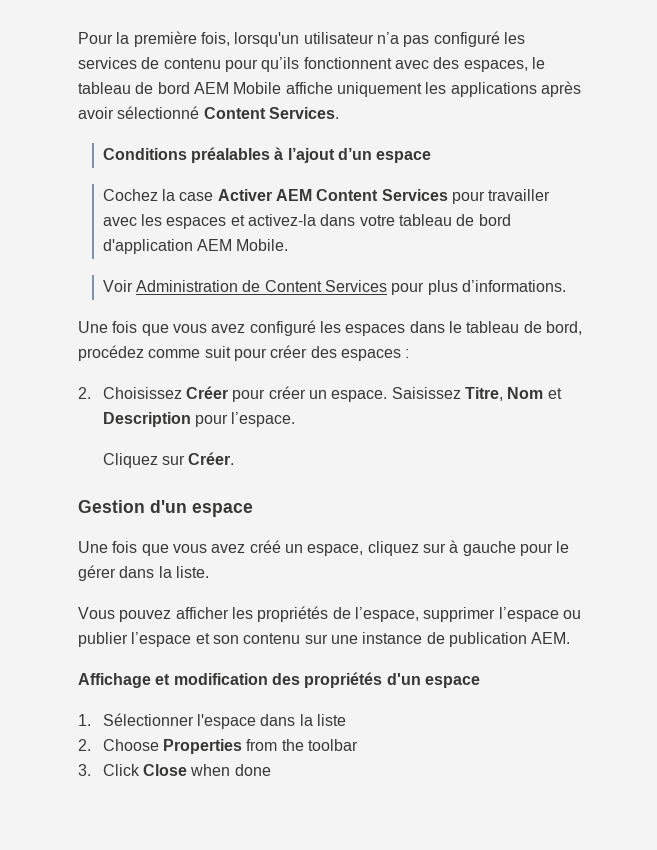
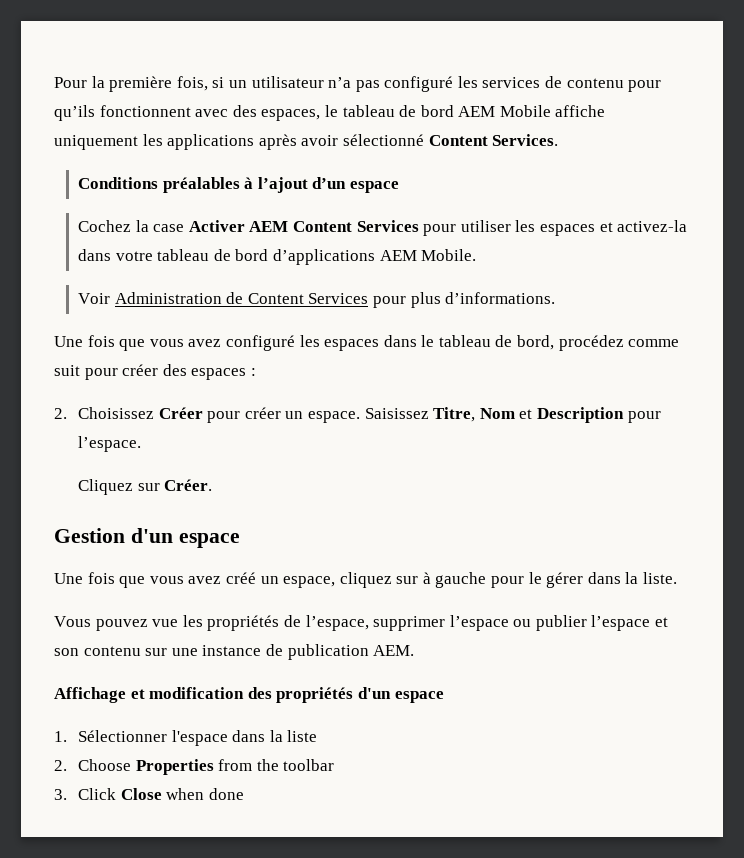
- Pour la première fois, lorsqu'un utilisateur n’a pas configuré les services de contenu pour qu’ils fonctionnent avec des espaces, le tableau de bord AEM Mobile affiche uniquement les applications après avoir sélectionné Content Services.
+ Pour la première fois, si un utilisateur n’a pas configuré les services de contenu pour qu’ils fonctionnent avec des espaces, le tableau de bord AEM Mobile affiche uniquement les applications après avoir sélectionné Content Services.
- Cochez la case Activer AEM Content Services pour travailler avec les espaces et activez-la dans votre tableau de bord d'application AEM Mobile.
+ Cochez la case Activer AEM Content Services pour utiliser les espaces et activez-la dans votre tableau de bord d’applications AEM Mobile.
- Vous pouvez afficher les propriétés de l’espace, supprimer l’espace ou publier l’espace et son contenu sur une instance de publication AEM.
+ Vous pouvez vue les propriétés de l’espace, supprimer l’espace ou publier l’espace et son contenu sur une instance de publication AEM.

